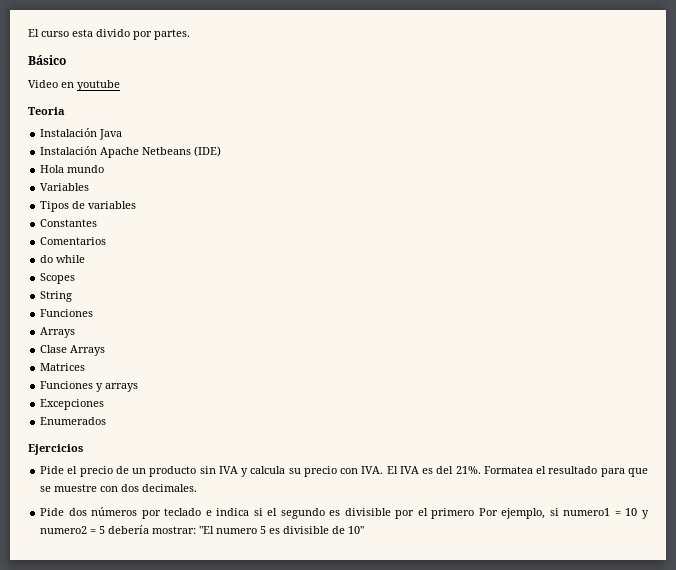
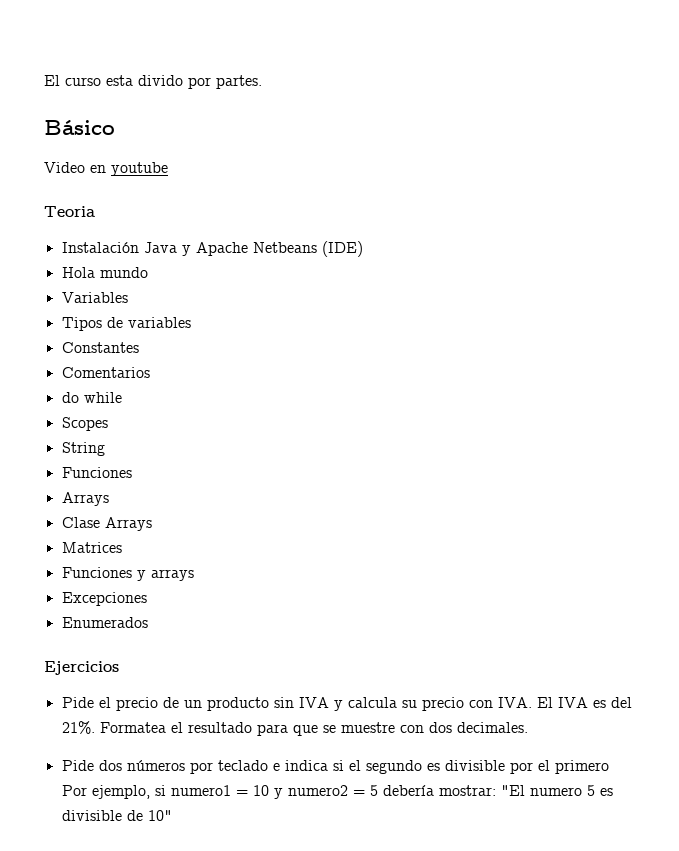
- Instalación Java
- Instalación Apache Netbeans (IDE)
+ Instalación Java y Apache Netbeans (IDE)

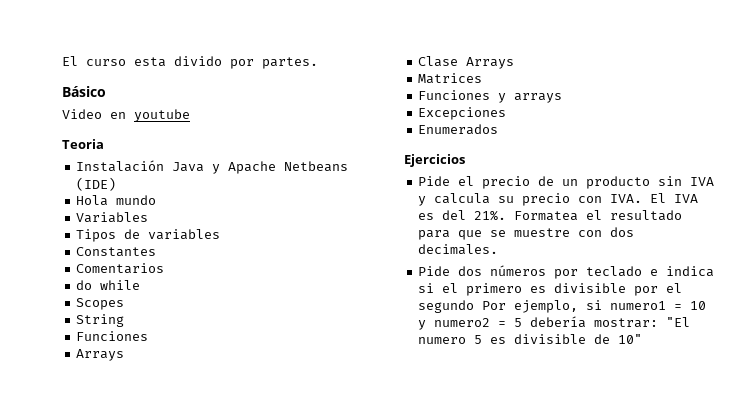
- Pide dos números por teclado e indica si el segundo es divisible por el primero Por ejemplo, si numero1 = 10 y numero2 = 5 debería mostrar: "El numero 5 es divisible de 10"
+ Pide dos números por teclado e indica si el primero es divisible por el segundo Por ejemplo, si numero1 = 10 y numero2 = 5 debería mostrar: "El numero 5 es divisible de 10"

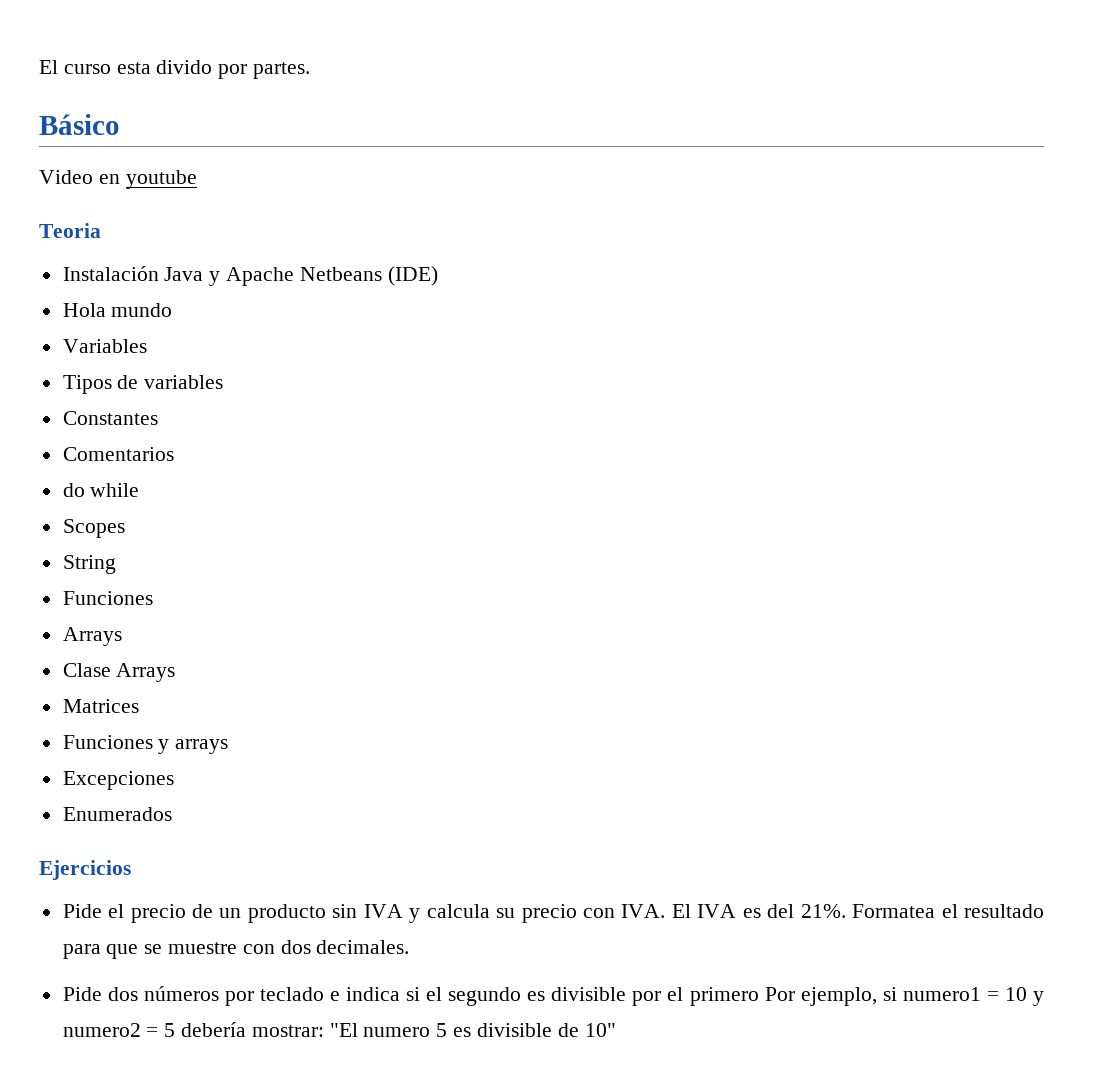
- Pide dos números por teclado e indica si el primero es divisible por el segundo Por ejemplo, si numero1 = 10 y numero2 = 5 debería mostrar: "El numero 5 es divisible de 10"
+ Pide dos números por teclado e indica si el segundo es divisible por el primero Por ejemplo, si numero1 = 10 y numero2 = 5 debería mostrar: "El numero 5 es divisible de 10"

